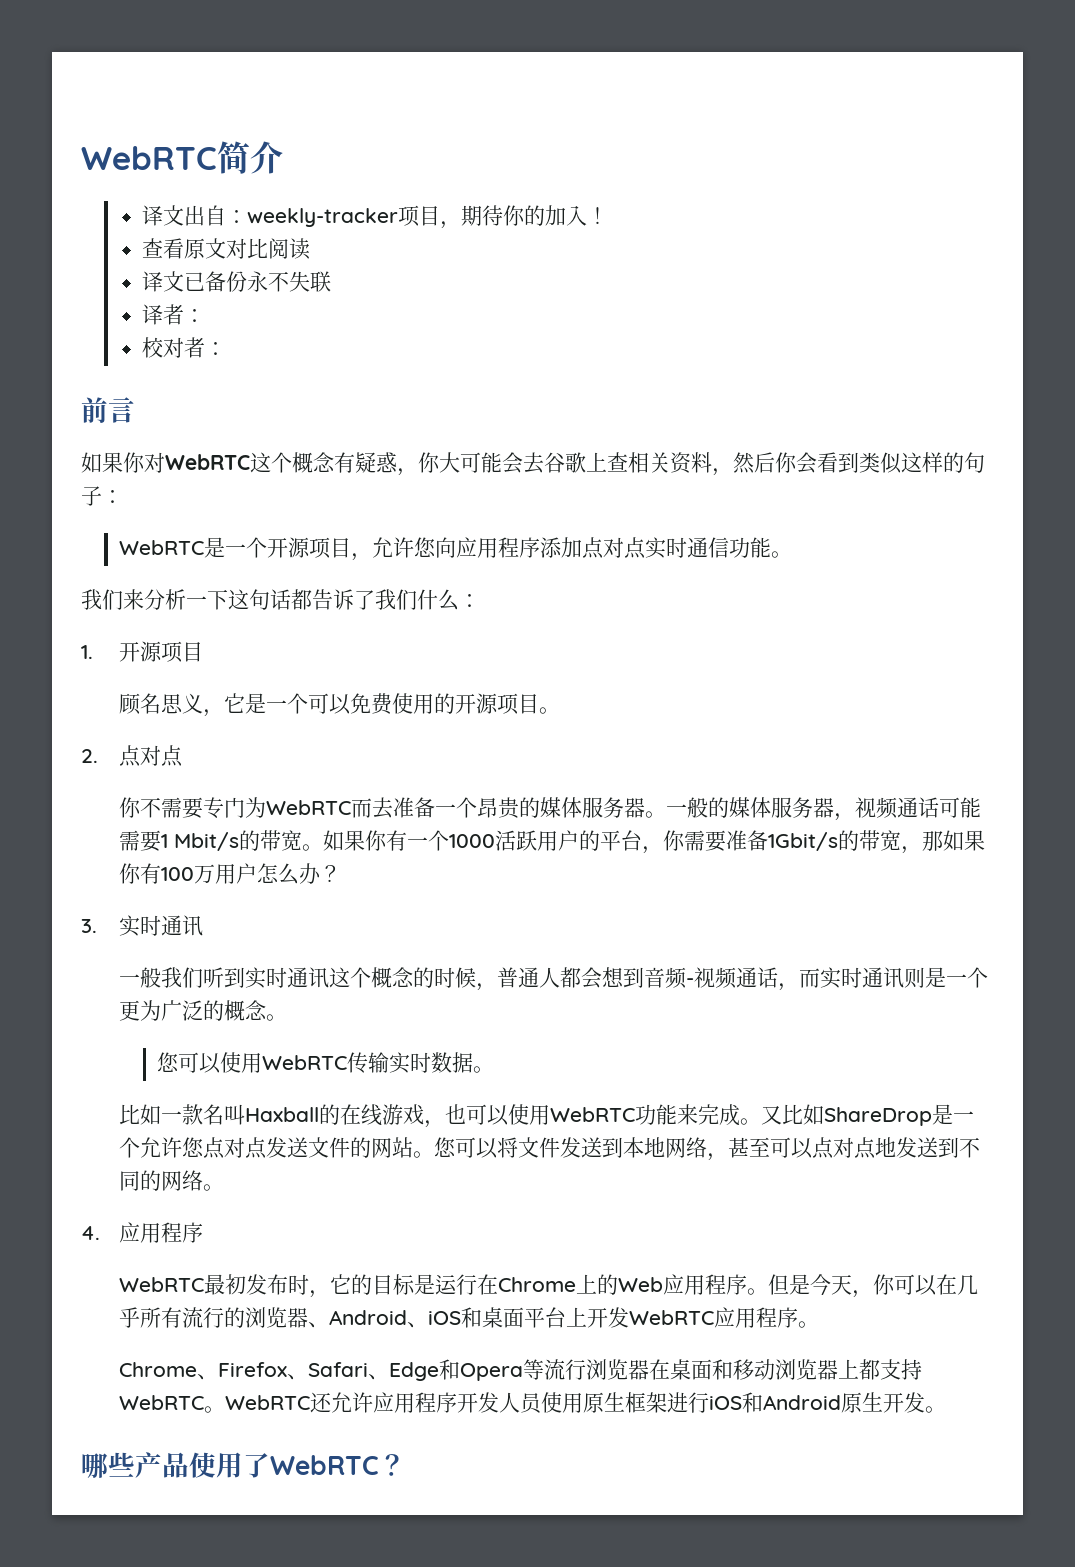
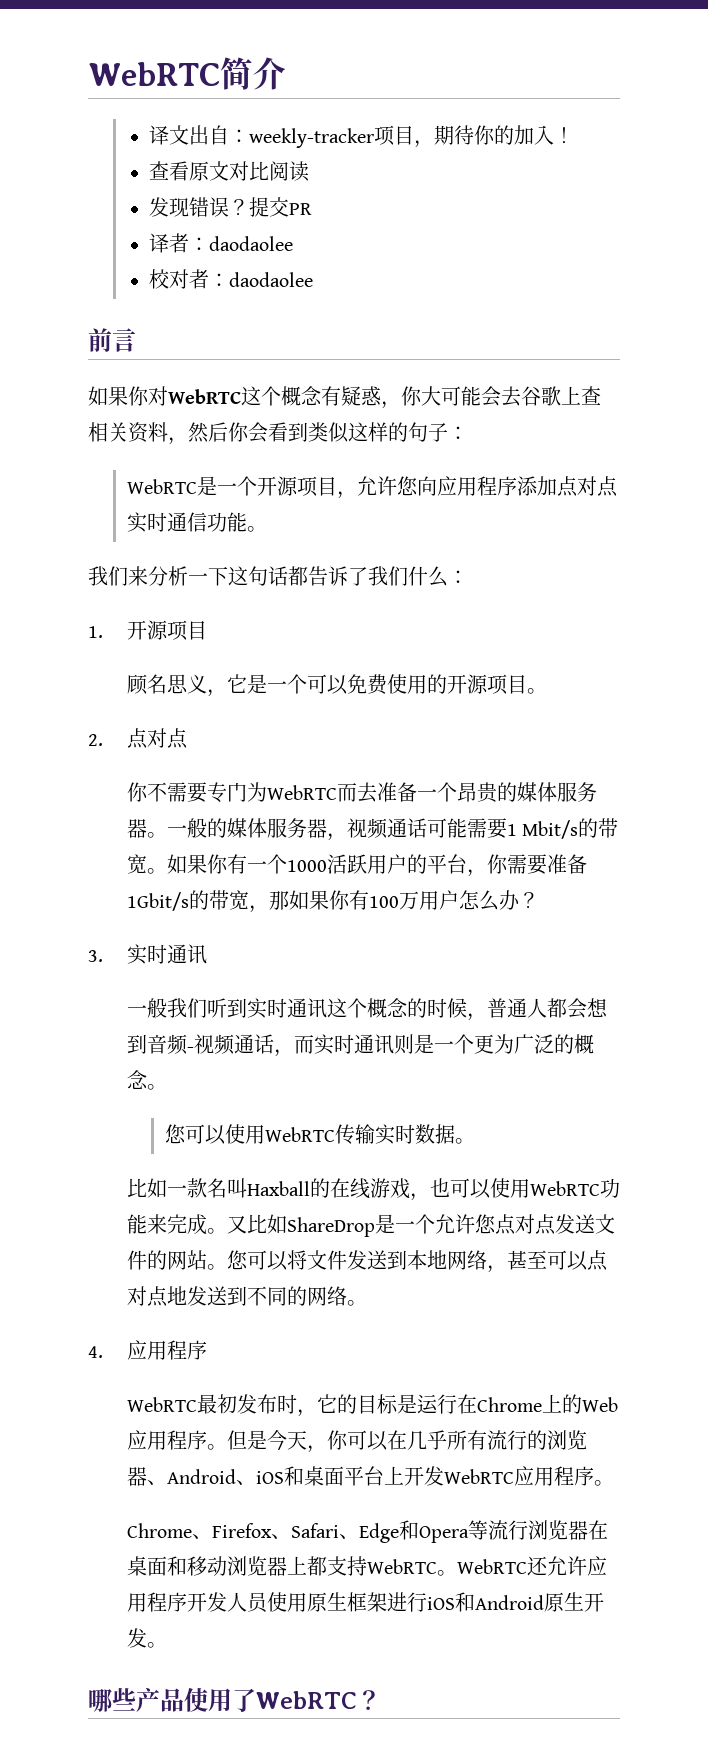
- 译文已备份永不失联
+ 发现错误？提交PR
- 译者：
+ 译者：daodaolee
- 校对者：
+ 校对者：daodaolee

